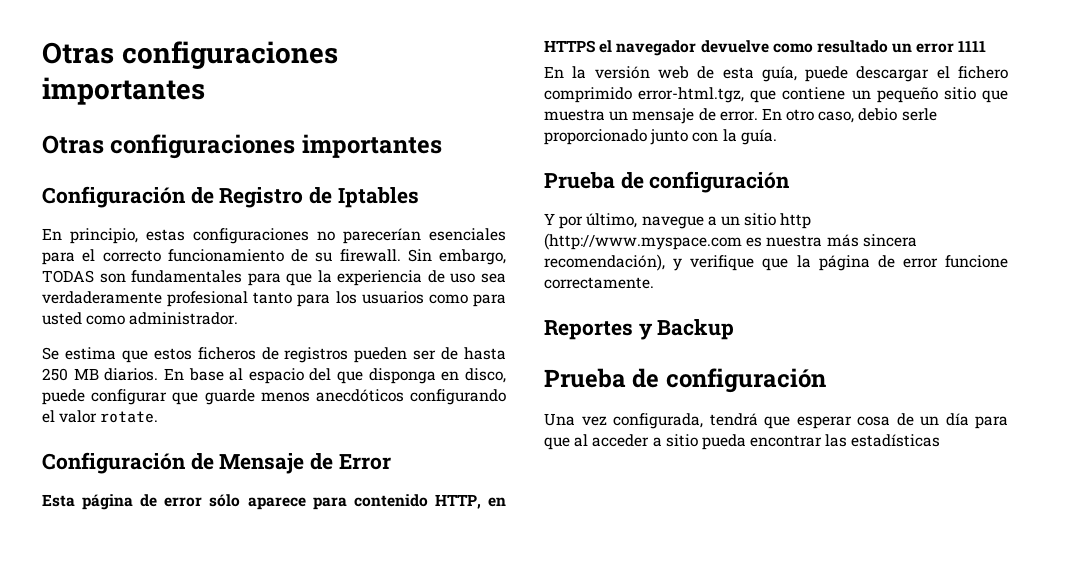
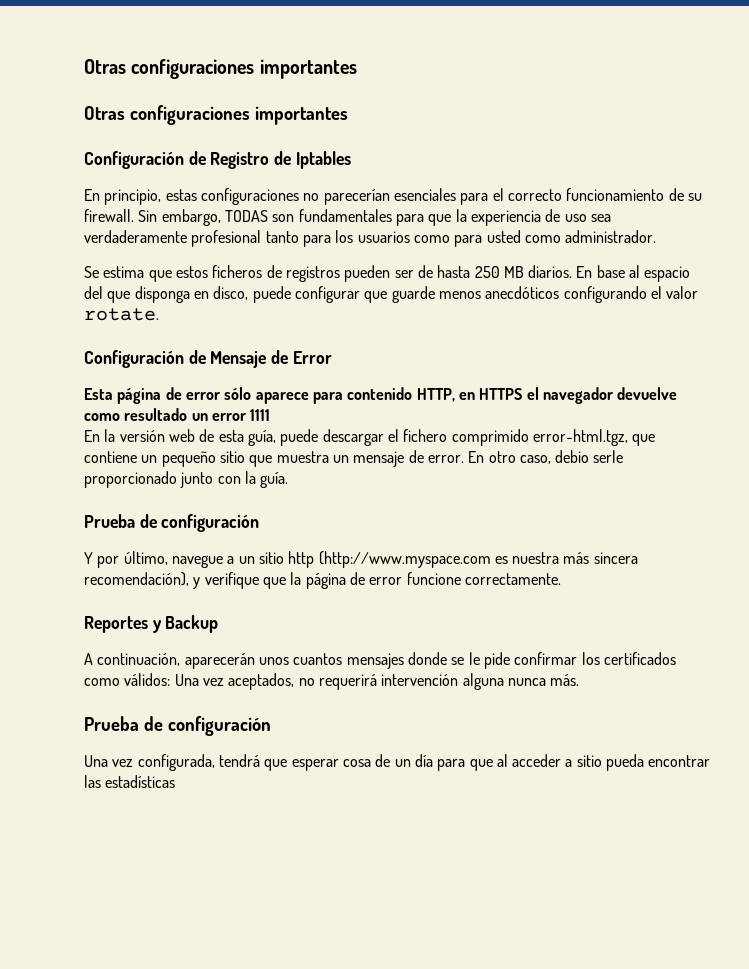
+ A continuación, aparecerán unos cuantos mensajes donde se le pide confirmar los certificados como válidos: Una vez aceptados, no requerirá intervención alguna nunca más.

